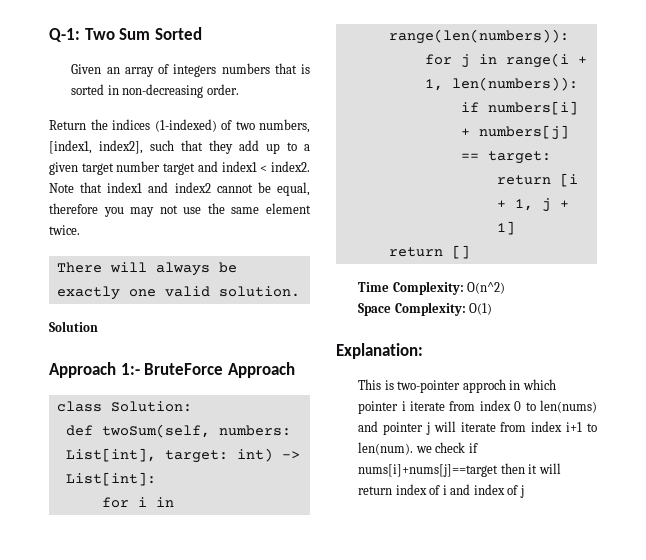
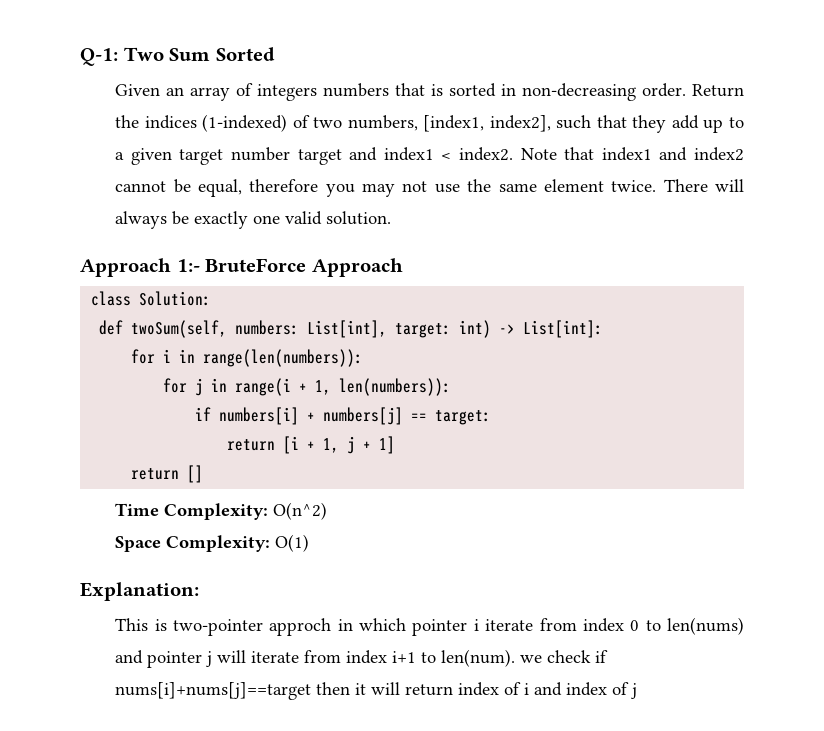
- Given an array of integers numbers that is sorted in non-decreasing order.
- Return the indices (1-indexed) of two numbers, [index1, index2], such that they add up to a given target number target and index1 < index2.
+ Given an array of integers numbers that is sorted in non-decreasing order. Return the indices (1-indexed) of two numbers, [index1, index2], such that they add up to a given target number target and index1 < index2.
- Note that index1 and index2 cannot be equal, therefore you may not use the same element twice.
- There will always be exactly one valid solution.
+ Note that index1 and index2 cannot be equal, therefore you may not use the same element twice. There will always be exactly one valid solution.
- Solution

